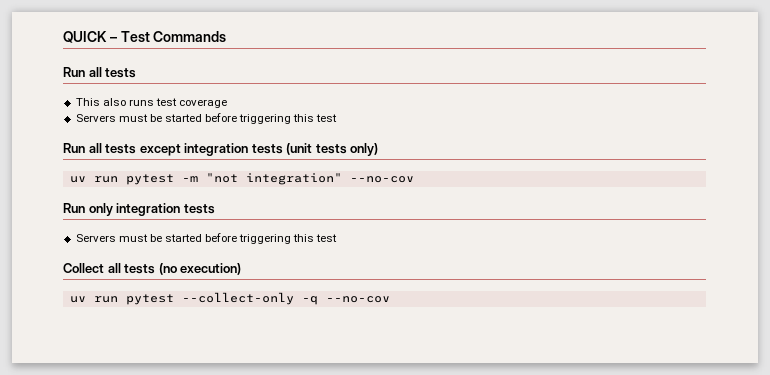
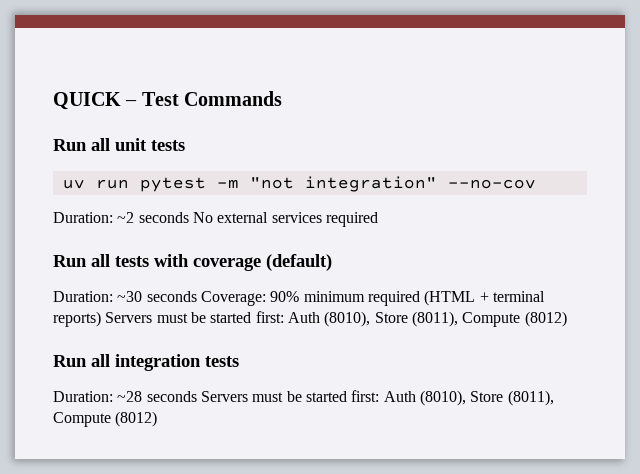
  QUICK – Test Commands
- Run all tests
- This also runs test coverage
- Servers must be started before triggering this test
- Run all tests except integration tests (unit tests only)
+ Run all unit tests
- Run only integration tests
- Servers must be started before triggering this test
- Collect all tests (no execution)
- uv run pytest --collect-only -q --no-cov
+ Duration: ~2 seconds No external services required
+ Run all tests with coverage (default)
+ Duration: ~30 seconds Coverage: 90% minimum required (HTML + terminal reports) Servers must be started first: Auth (8010), Store (8011), Compute (8012)
+ Run all integration tests
+ Duration: ~28 seconds Servers must be started first: Auth (8010), Store (8011), Compute (8012)

